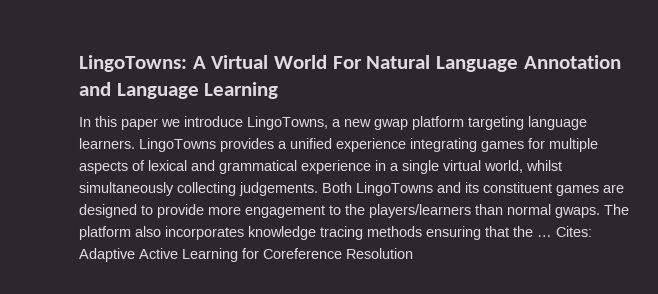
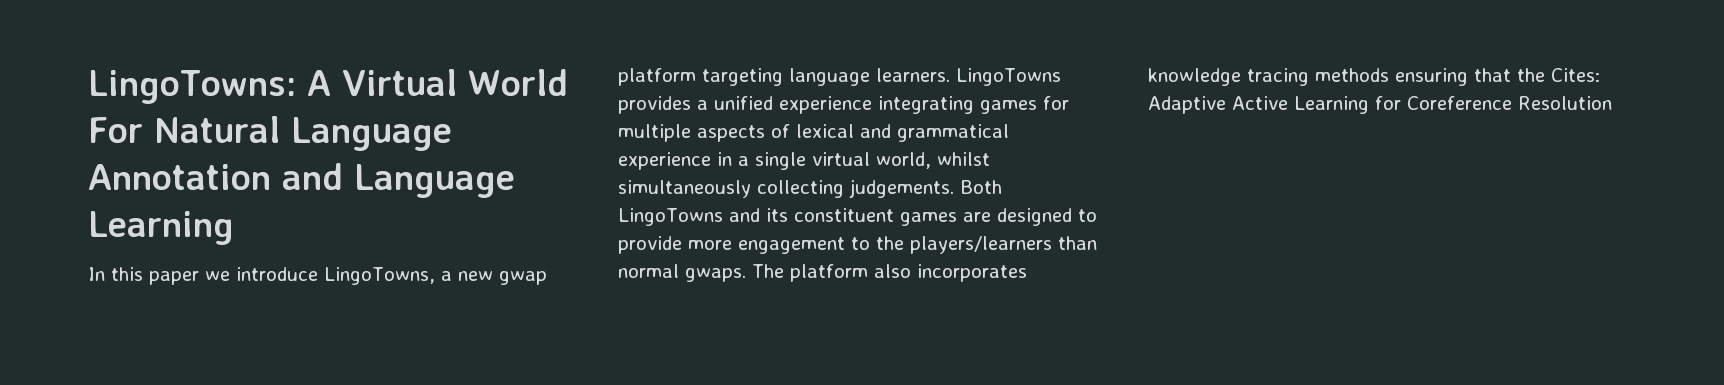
- The platform also incorporates knowledge tracing methods ensuring that the … Cites: Adaptive Active Learning for Coreference Resolution
+ The platform also incorporates knowledge tracing methods ensuring that the Cites: Adaptive Active Learning for Coreference Resolution

